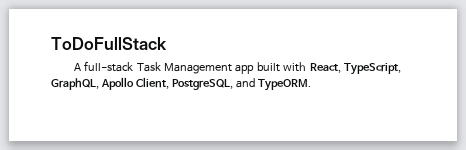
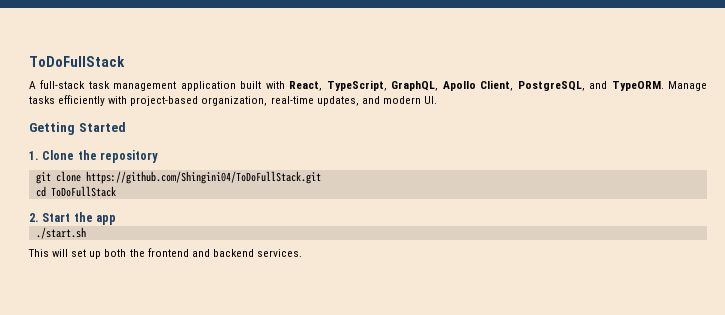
- A full-stack Task Management app built with React, TypeScript, GraphQL, Apollo Client, PostgreSQL, and TypeORM.
+ A full-stack task management application built with React, TypeScript, GraphQL, Apollo Client, PostgreSQL, and TypeORM.
+ Manage tasks efficiently with project-based organization, real-time updates, and modern UI.
+ Getting Started
+ 1. Clone the repository
+ git clone https://github.com/Shingini04/ToDoFullStack.git
+ cd ToDoFullStack
+ 2. Start the app
+ ./start.sh
+ This will set up both the frontend and backend services.

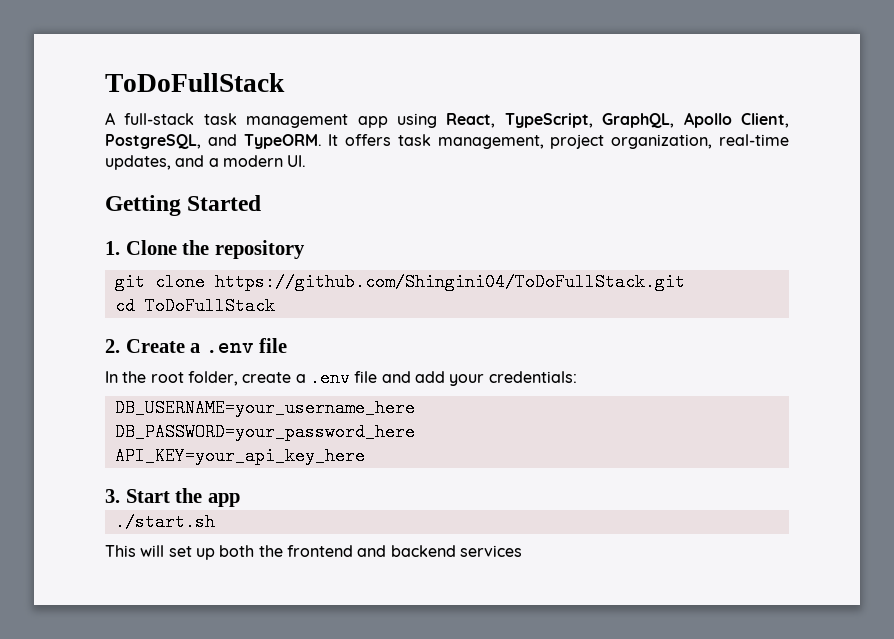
- A full-stack task management application built with React, TypeScript, GraphQL, Apollo Client, PostgreSQL, and TypeORM.
+ A full-stack task management app using React, TypeScript, GraphQL, Apollo Client, PostgreSQL, and TypeORM.
- Manage tasks efficiently with project-based organization, real-time updates, and modern UI.
+ It offers task management, project organization, real-time updates, and a modern UI.
- 2. Start the app
+ 2. Create a .env file
+ In the root folder, create a .env file and add your credentials:
+ DB_USERNAME=your_username_here
+ DB_PASSWORD=your_password_here
+ API_KEY=your_api_key_here
+ 3. Start the app
- This will set up both the frontend and backend services.
+ This will set up both the frontend and backend services

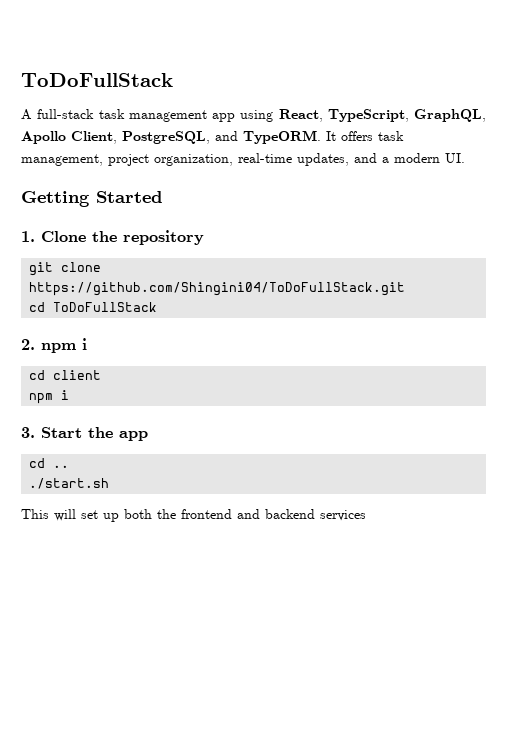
- 2. Create a .env file
- In the root folder, create a .env file and add your credentials:
- DB_USERNAME=your_username_here
- DB_PASSWORD=your_password_here
- API_KEY=your_api_key_here
+ 2. npm i
+ cd client
+ npm i
+ cd ..

